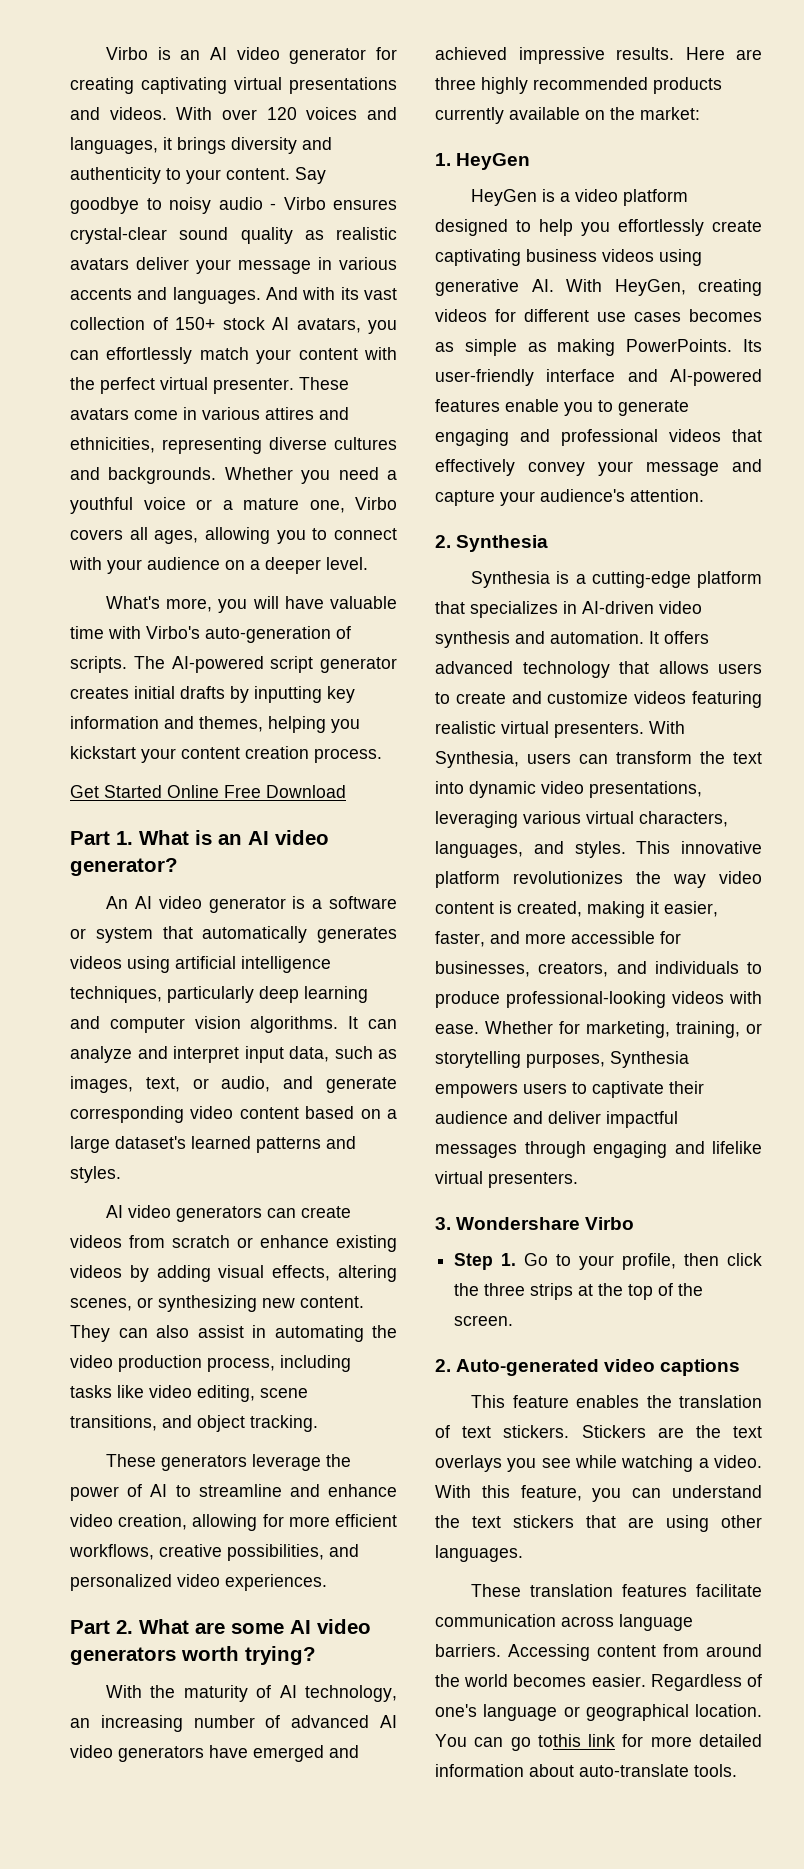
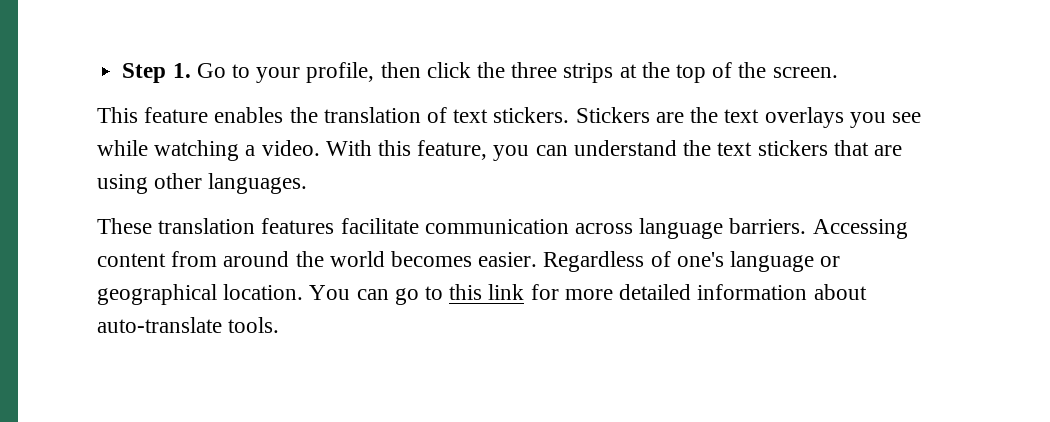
- Virbo is an AI video generator for creating captivating virtual presentations and videos. With over 120 voices and languages, it brings diversity and authenticity to your content. Say goodbye to noisy audio - Virbo ensures crystal-clear sound quality as realistic avatars deliver your message in various accents and languages. And with its vast collection of 150+ stock AI avatars, you can effortlessly match your content with the perfect virtual presenter. These avatars come in various attires and ethnicities, representing diverse cultures and backgrounds. Whether you need a youthful voice or a mature one, Virbo covers all ages, allowing you to connect with your audience on a deeper level.
- What's more, you will have valuable time with Virbo's auto-generation of scripts. The AI-powered script generator creates initial drafts by inputting key information and themes, helping you kickstart your content creation process.
- Get Started Online Free Download
- Part 1. What is an AI video generator?
- An AI video generator is a software or system that automatically generates videos using artificial intelligence techniques, particularly deep learning and computer vision algorithms. It can analyze and interpret input data, such as images, text, or audio, and generate corresponding video content based on a large dataset's learned patterns and styles.
- AI video generators can create videos from scratch or enhance existing videos by adding visual effects, altering scenes, or synthesizing new content. They can also assist in automating the video production process, including tasks like video editing, scene transitions, and object tracking.
- These generators leverage the power of AI to streamline and enhance video creation, allowing for more efficient workflows, creative possibilities, and personalized video experiences.
- Part 2. What are some AI video generators worth trying?
- With the maturity of AI technology, an increasing number of advanced AI video generators have emerged and achieved impressive results. Here are three highly recommended products currently available on the market:
- 1. HeyGen
- HeyGen is a video platform designed to help you effortlessly create captivating business videos using generative AI. With HeyGen, creating videos for different use cases becomes as simple as making PowerPoints. Its user-friendly interface and AI-powered features enable you to generate engaging and professional videos that effectively convey your message and capture your audience's attention.
- 2. Synthesia
- Synthesia is a cutting-edge platform that specializes in AI-driven video synthesis and automation. It offers advanced technology that allows users to create and customize videos featuring realistic virtual presenters. With Synthesia, users can transform the text into dynamic video presentations, leveraging various virtual characters, languages, and styles. This innovative platform revolutionizes the way video content is created, making it easier, faster, and more accessible for businesses, creators, and individuals to produce professional-looking videos with ease. Whether for marketing, training, or storytelling purposes, Synthesia empowers users to captivate their audience and deliver impactful messages through engaging and lifelike virtual presenters.
- 3. Wondershare Virbo
- 2. Auto-generated video captions
- You can go tothis link for more detailed information about auto-translate tools.
+ You can go to this link for more detailed information about auto-translate tools.

